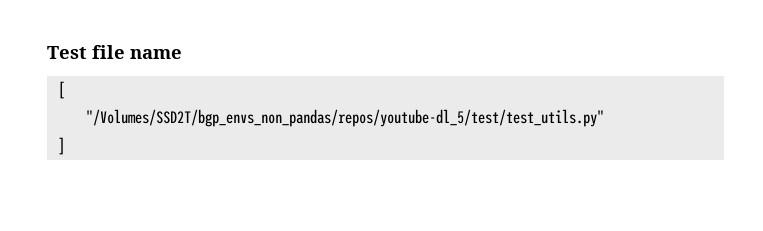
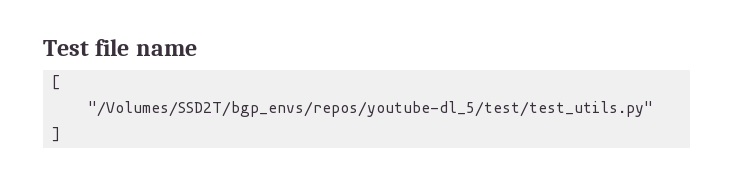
- "/Volumes/SSD2T/bgp_envs_non_pandas/repos/youtube-dl_5/test/test_utils.py"
+ "/Volumes/SSD2T/bgp_envs/repos/youtube-dl_5/test/test_utils.py"

